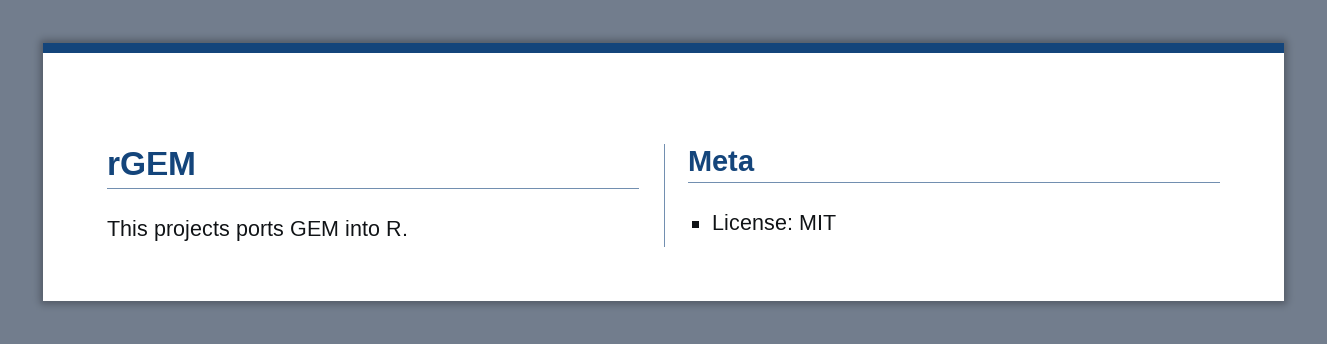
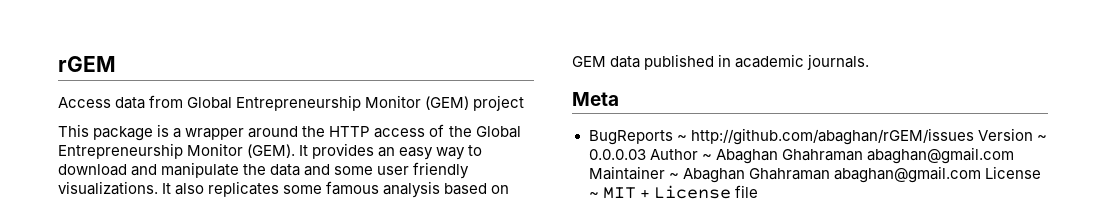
- This projects ports GEM into R.
+ Access data from Global Entrepreneurship Monitor (GEM) project
+ This package is a wrapper around the HTTP access of the Global Entrepreneurship Monitor (GEM). It provides an easy way to download and manipulate the data and some user friendly visualizations. It also replicates some famous analysis based on GEM data published in academic journals.
  Meta
- License: MIT
+ BugReports ~ http://github.com/abaghan/rGEM/issues Version ~ 0.0.0.03 Author ~ Abaghan Ghahraman abaghan@gmail.com Maintainer ~ Abaghan Ghahraman abaghan@gmail.com License ~ MIT + License file

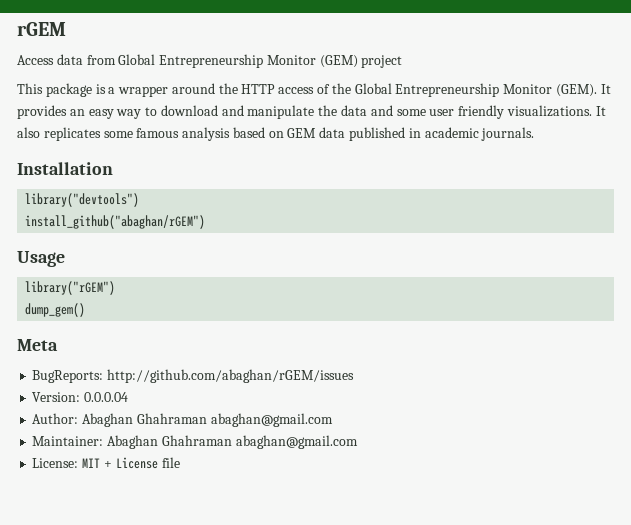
+ Installation
+ library("devtools")
+ install_github("abaghan/rGEM")
+ Usage
+ library("rGEM")
+ dump_gem()
- BugReports ~ http://github.com/abaghan/rGEM/issues Version ~ 0.0.0.03 Author ~ Abaghan Ghahraman abaghan@gmail.com Maintainer ~ Abaghan Ghahraman abaghan@gmail.com License ~ MIT + License file
+ BugReports: http://github.com/abaghan/rGEM/issues
+ Version: 0.0.0.04
+ Author: Abaghan Ghahraman abaghan@gmail.com
+ Maintainer: Abaghan Ghahraman abaghan@gmail.com
+ License: MIT + License file

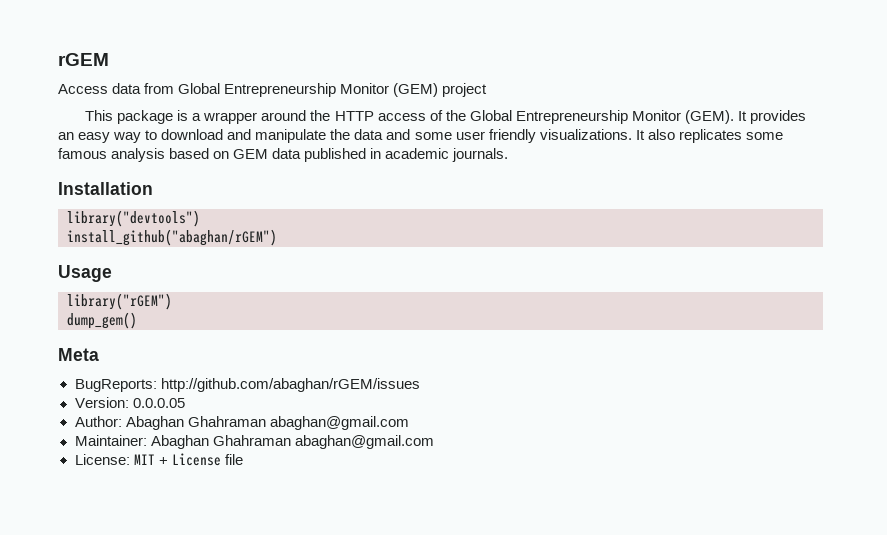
- Version: 0.0.0.04
+ Version: 0.0.0.05

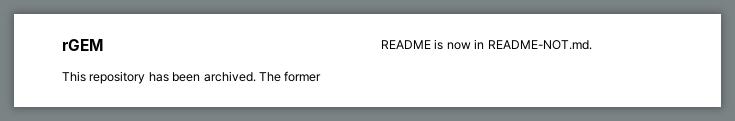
- Access data from Global Entrepreneurship Monitor (GEM) project
- This package is a wrapper around the HTTP access of the Global Entrepreneurship Monitor (GEM). It provides an easy way to download and manipulate the data and some user friendly visualizations. It also replicates some famous analysis based on GEM data published in academic journals.
- Installation
- library("devtools")
- install_github("abaghan/rGEM")
- Usage
- library("rGEM")
- dump_gem()
- Meta
- BugReports: http://github.com/abaghan/rGEM/issues
- Version: 0.0.0.05
- Author: Abaghan Ghahraman abaghan@gmail.com
- Maintainer: Abaghan Ghahraman abaghan@gmail.com
- License: MIT + License file
+ This repository has been archived. The former README is now in README-NOT.md.

